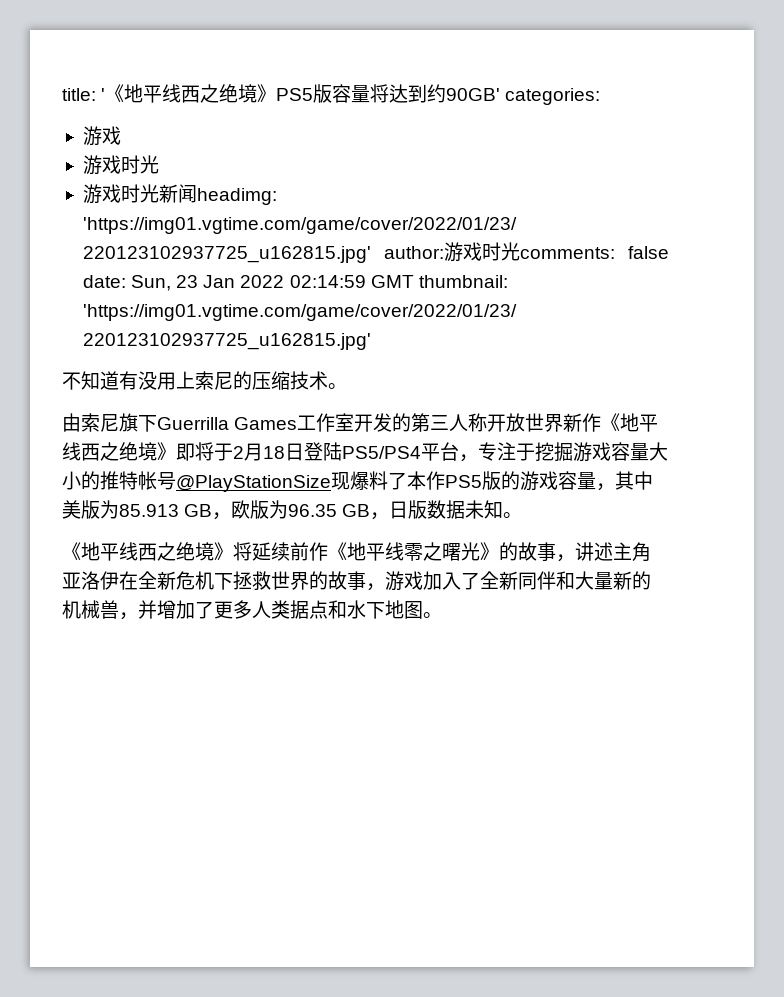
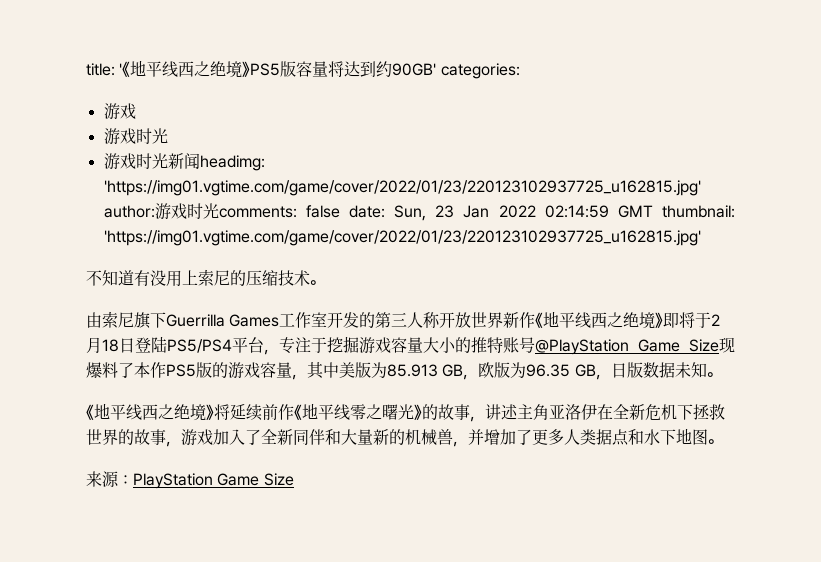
- 由索尼旗下Guerrilla Games工作室开发的第三人称开放世界新作《地平线西之绝境》即将于2月18日登陆PS5/PS4平台，专注于挖掘游戏容量大小的推特帐号@PlayStationSize现爆料了本作PS5版的游戏容量，其中美版为85.913 GB，欧版为96.35 GB，日版数据未知。
+ 由索尼旗下Guerrilla Games工作室开发的第三人称开放世界新作《地平线西之绝境》即将于2月18日登陆PS5/PS4平台，专注于挖掘游戏容量大小的推特账号@PlayStation Game Size现爆料了本作PS5版的游戏容量，其中美版为85.913 GB，欧版为96.35 GB，日版数据未知。
+ 来源：PlayStation Game Size

